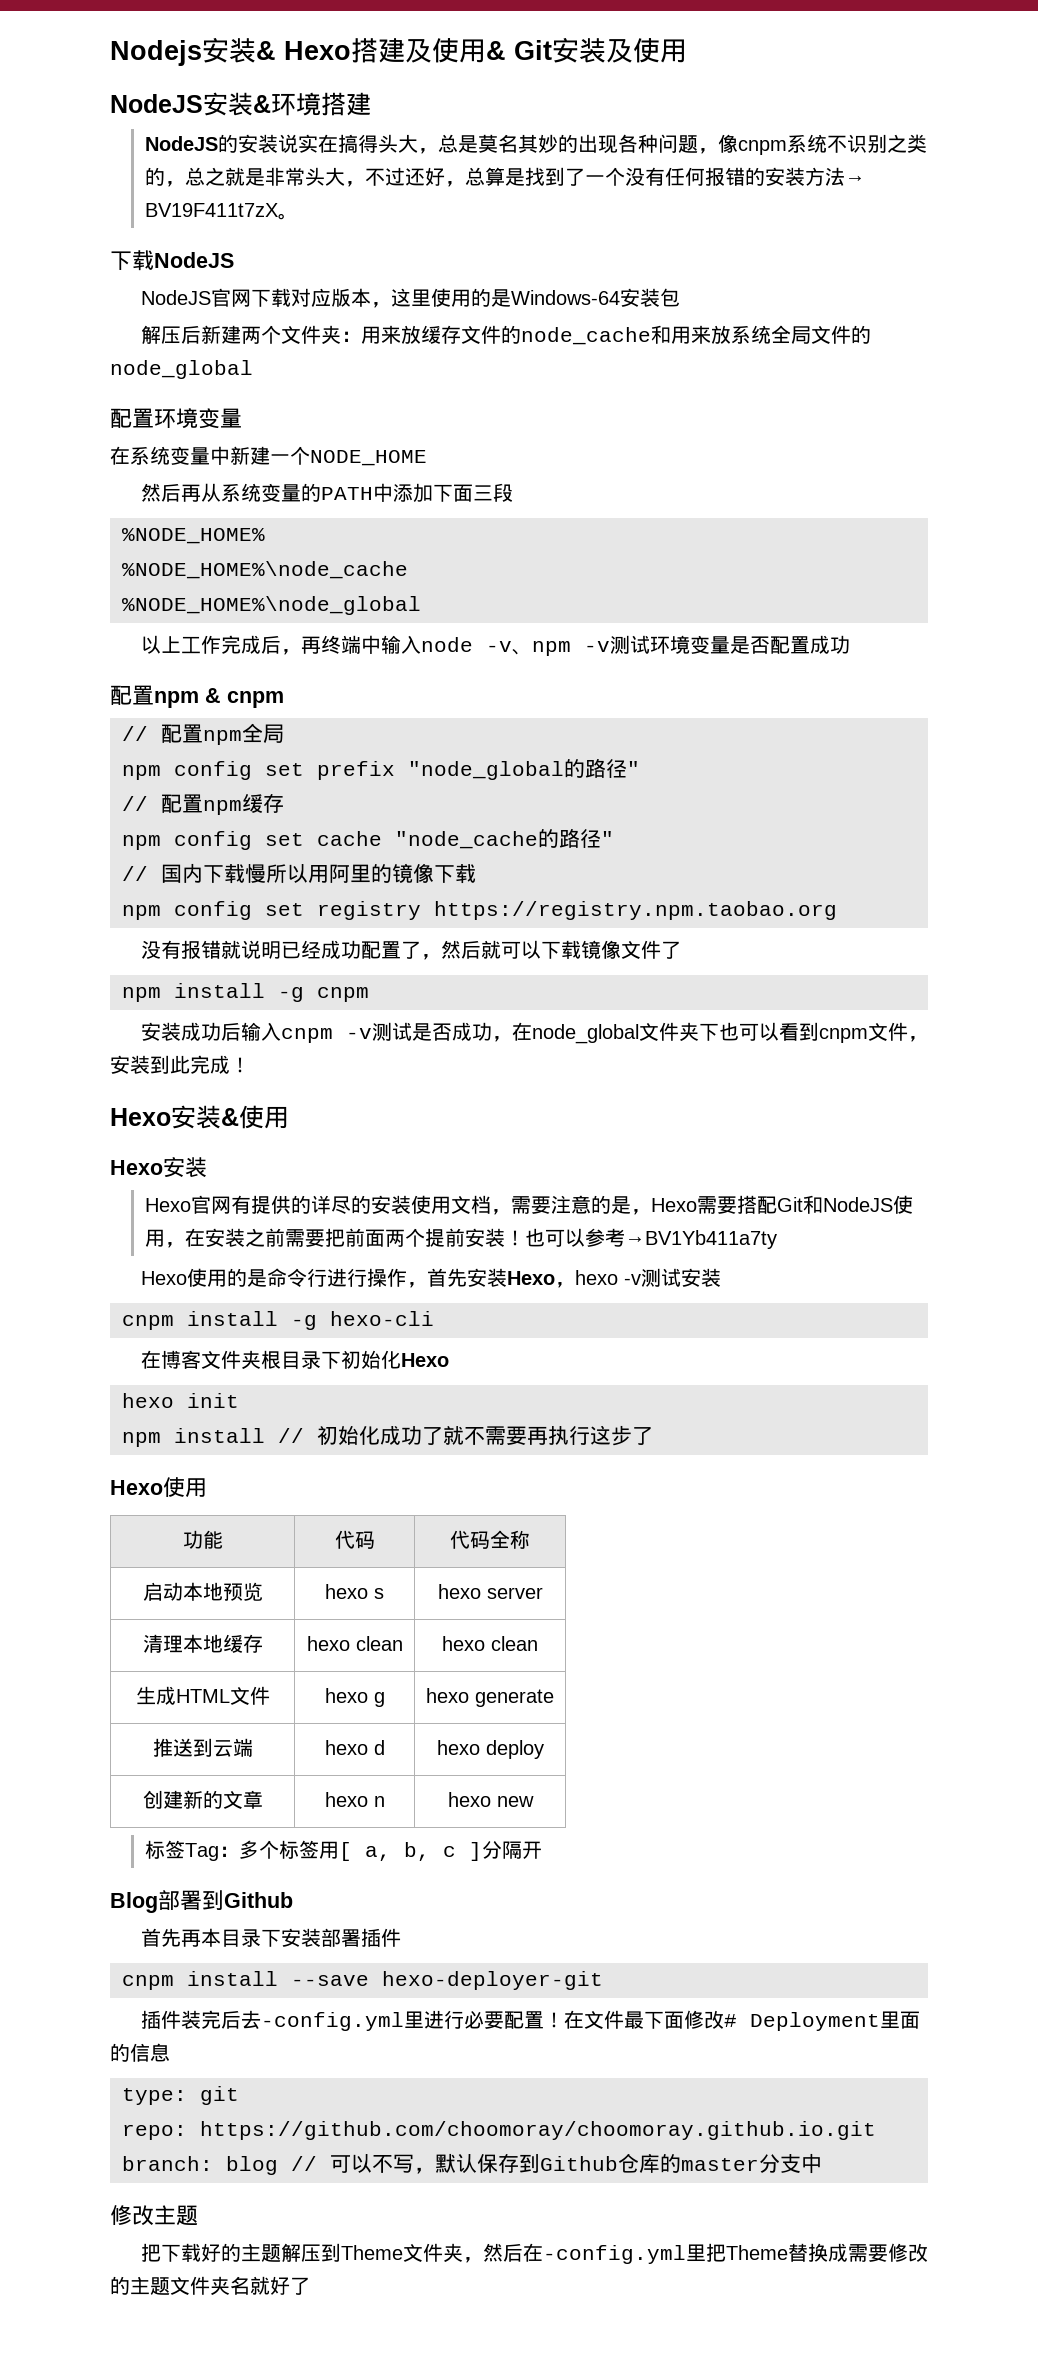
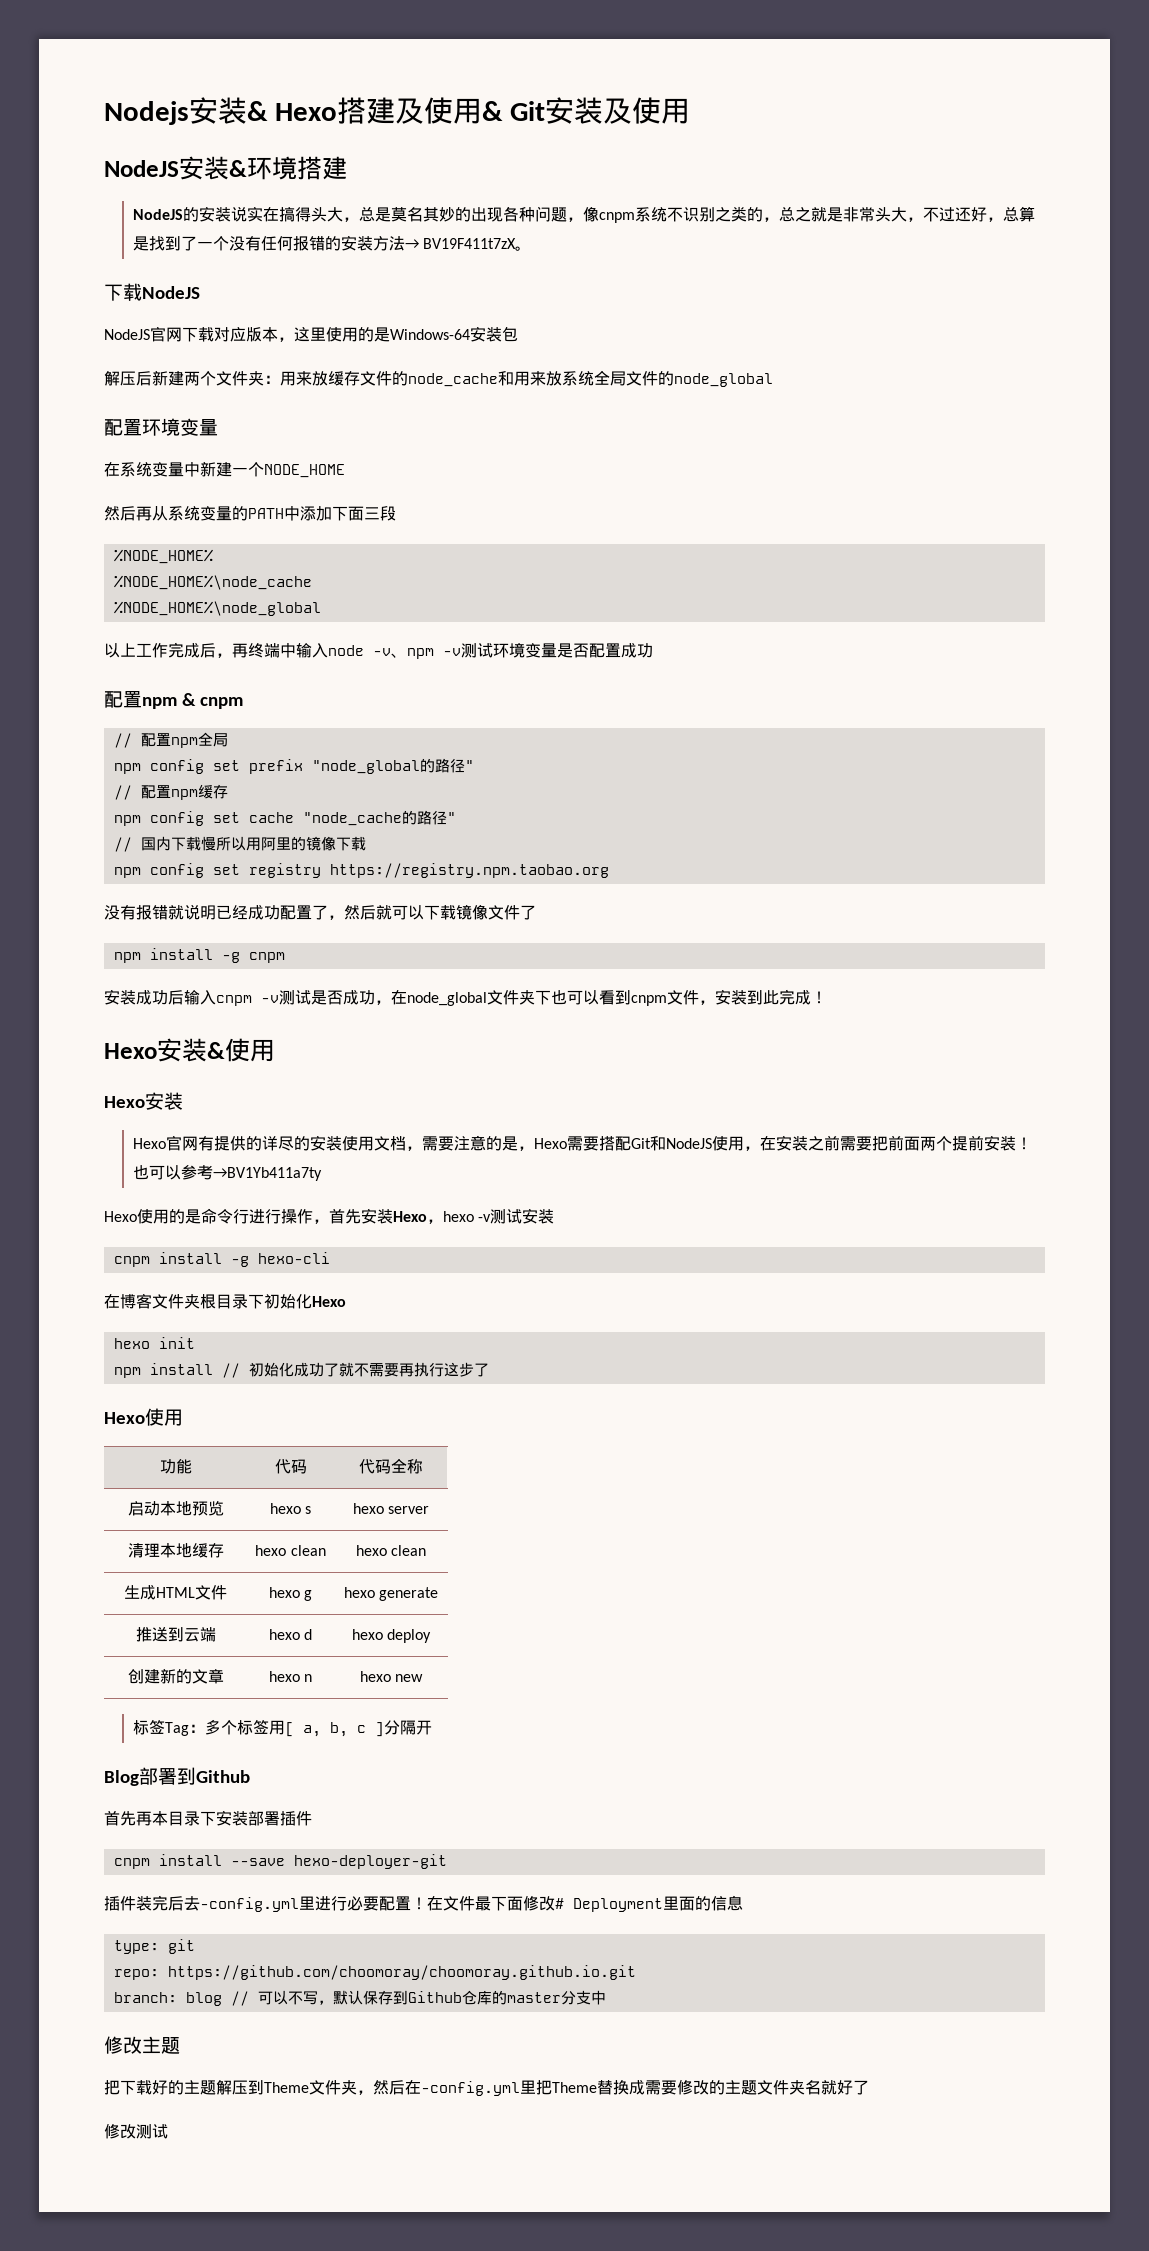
+ 修改测试

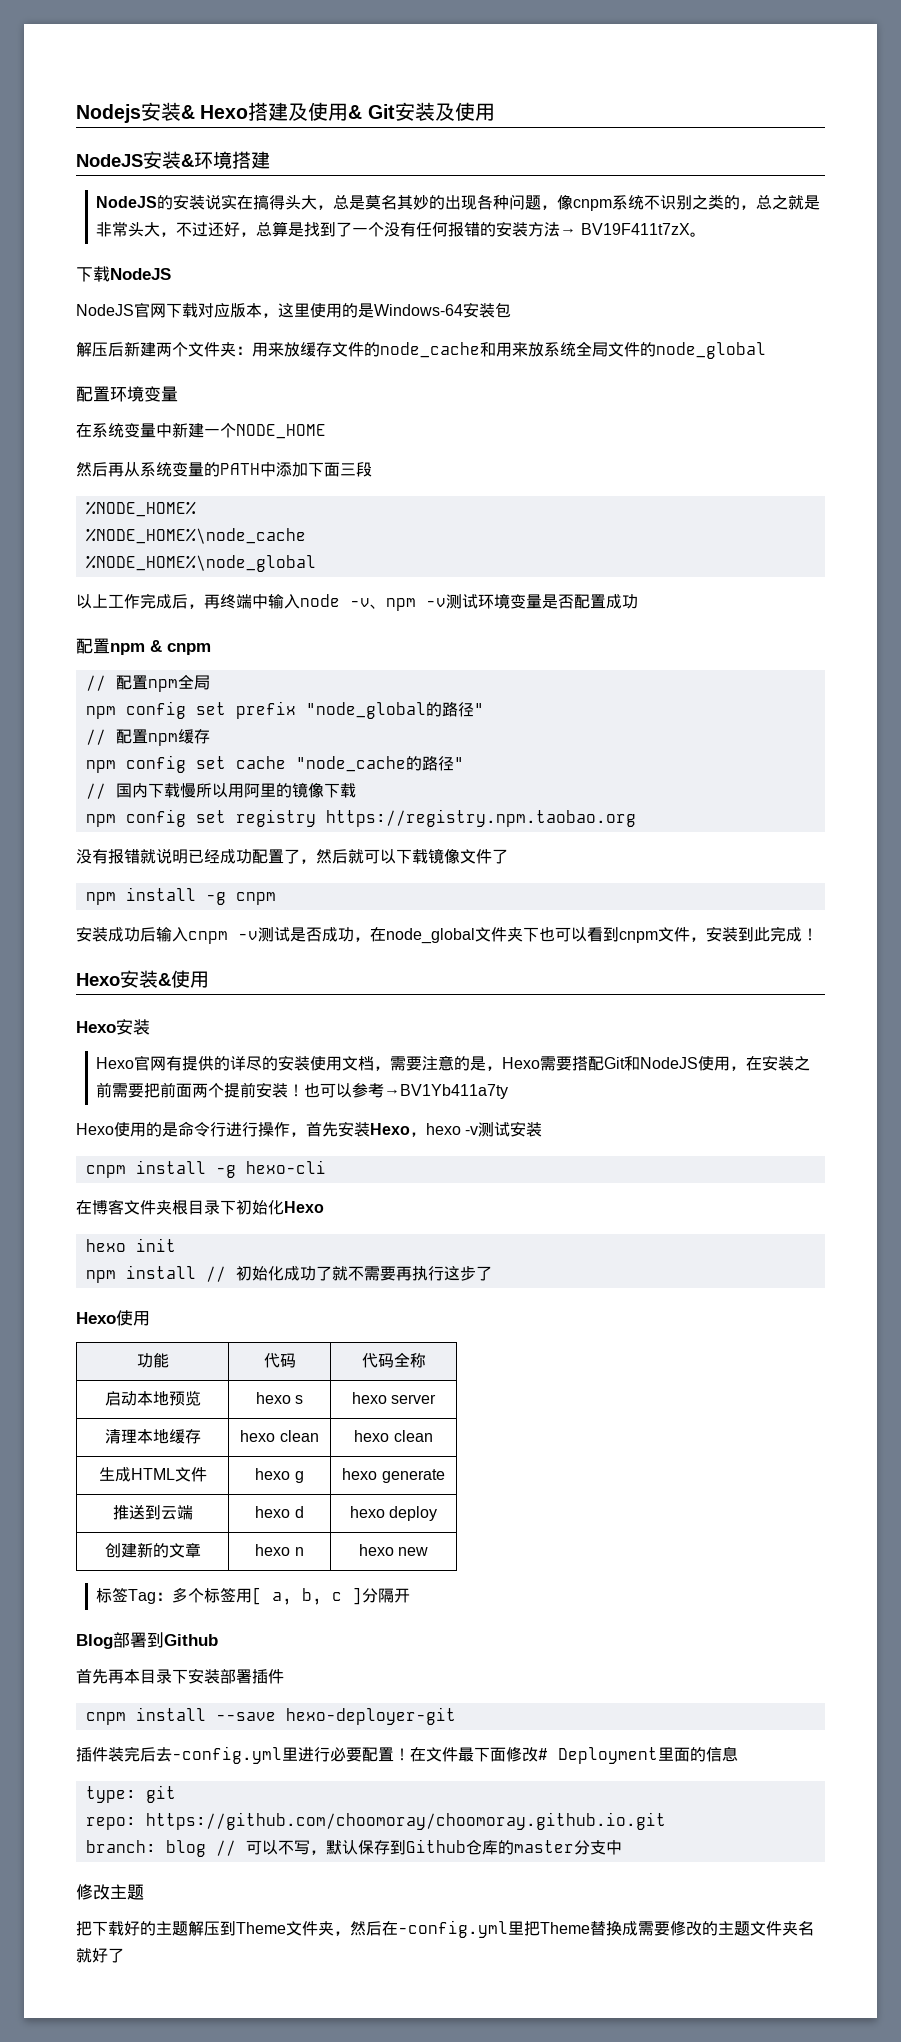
- 修改测试

